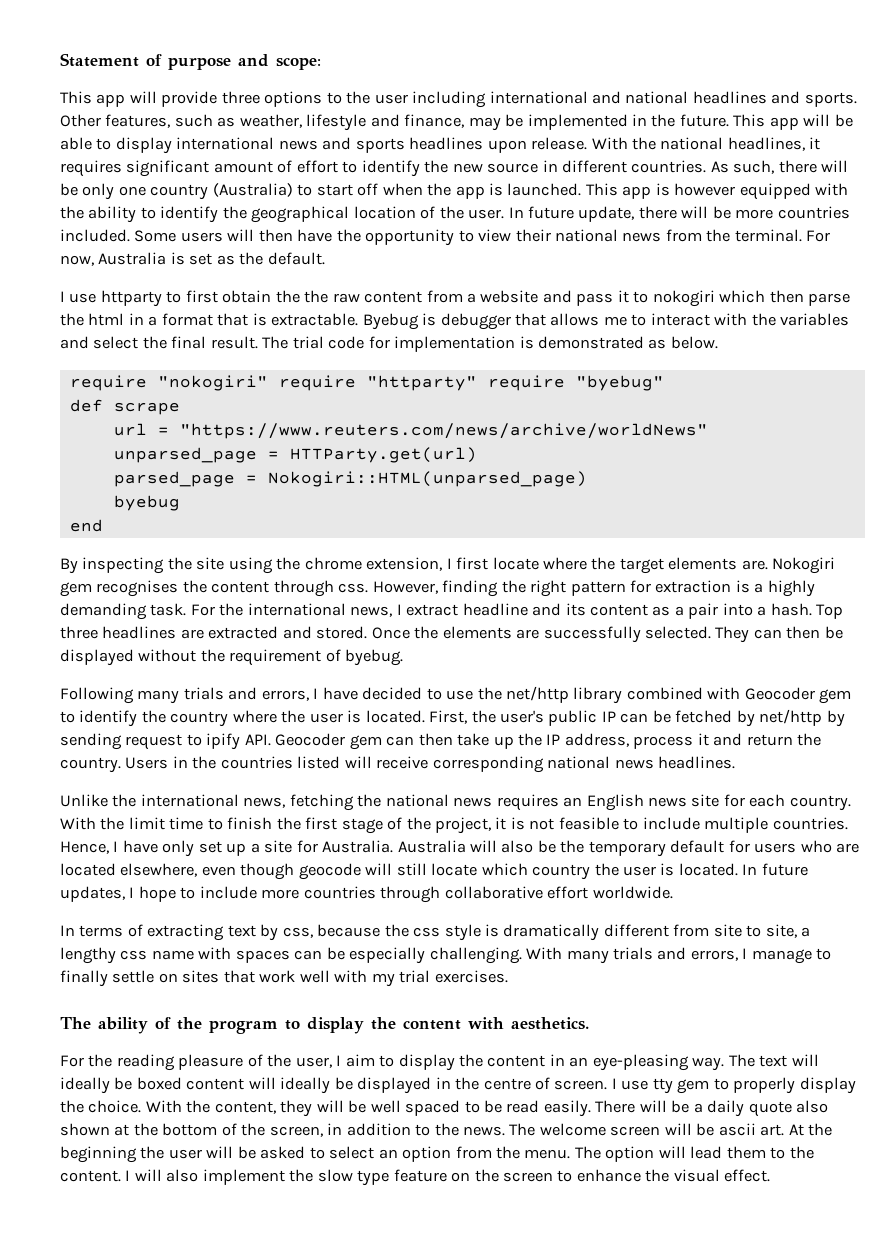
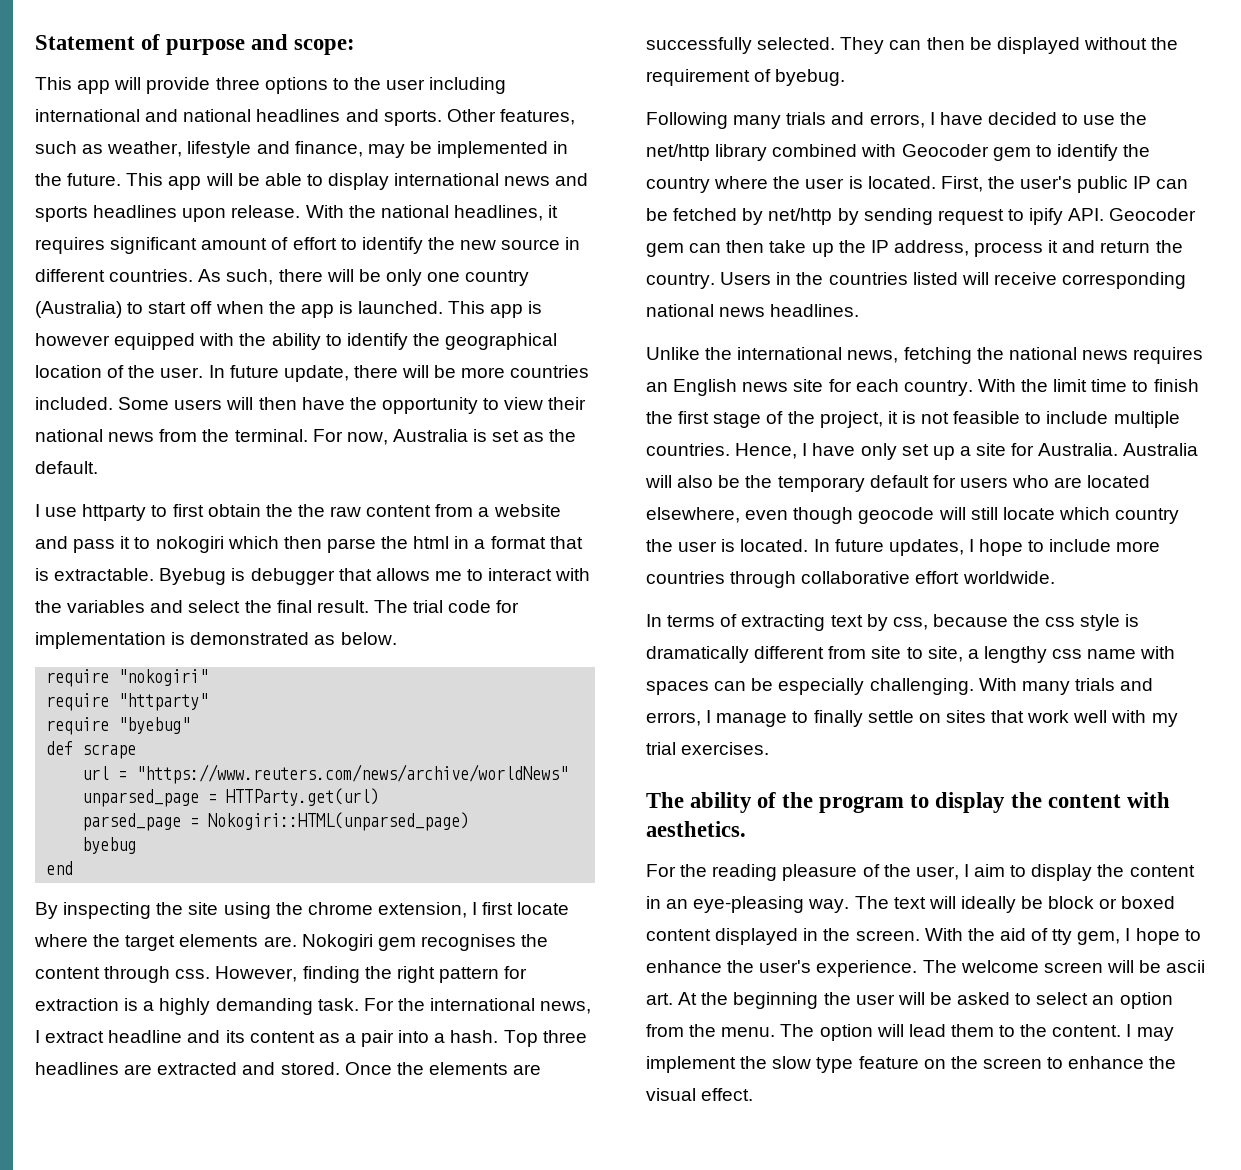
- require "nokogiri" require "httparty" require "byebug"
+ require "nokogiri"
+ require "httparty"
+ require "byebug"
- The text will ideally be boxed content will ideally be displayed in the centre of screen. I use tty gem to properly display the choice. With the content, they will be well spaced to be read easily. There will be a daily quote also shown at the bottom of the screen, in addition to the news.
+ The text will ideally be block or boxed content displayed in the screen. With the aid of tty gem, I hope to enhance the user's experience.
- I will also implement the slow type feature on the screen to enhance the visual effect.
+ I may implement the slow type feature on the screen to enhance the visual effect.

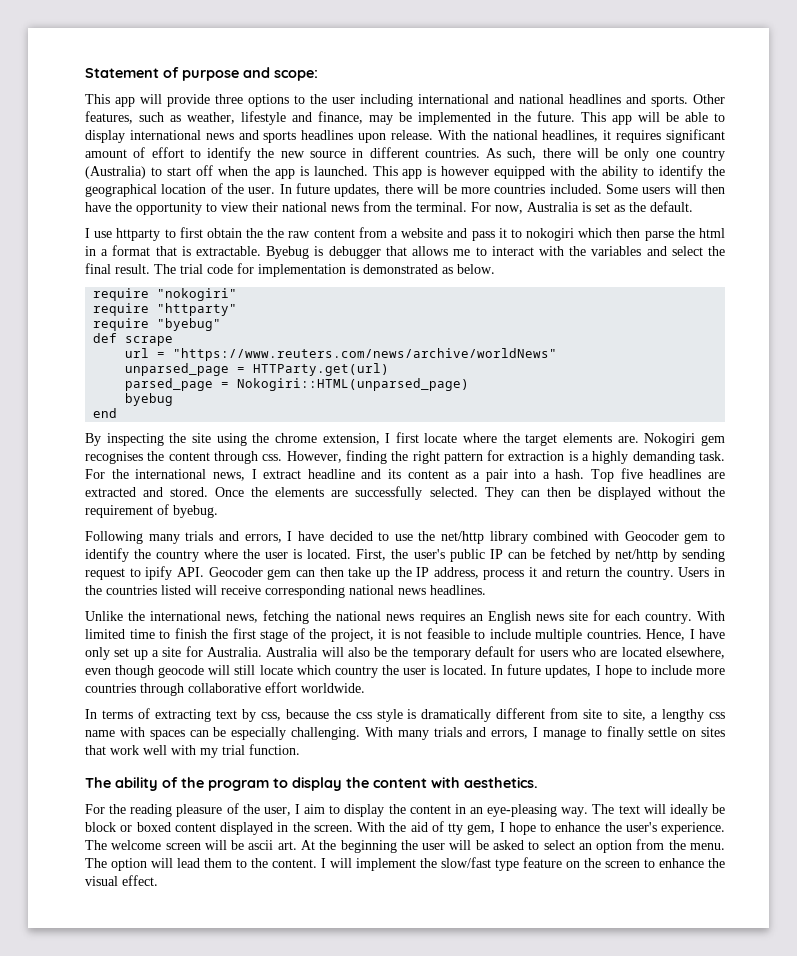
- In future update, there will be more countries included.
+ In future updates, there will be more countries included.
- Top three headlines are extracted and stored.
+ Top five headlines are extracted and stored.
- With the limit time to finish the first stage of the project, it is not feasible to include multiple countries.
+ With limited time to finish the first stage of the project, it is not feasible to include multiple countries.
- With many trials and errors, I manage to finally settle on sites that work well with my trial exercises.
+ With many trials and errors, I manage to finally settle on sites that work well with my trial function.
- I may implement the slow type feature on the screen to enhance the visual effect.
+ I will implement the slow/fast type feature on the screen to enhance the visual effect.

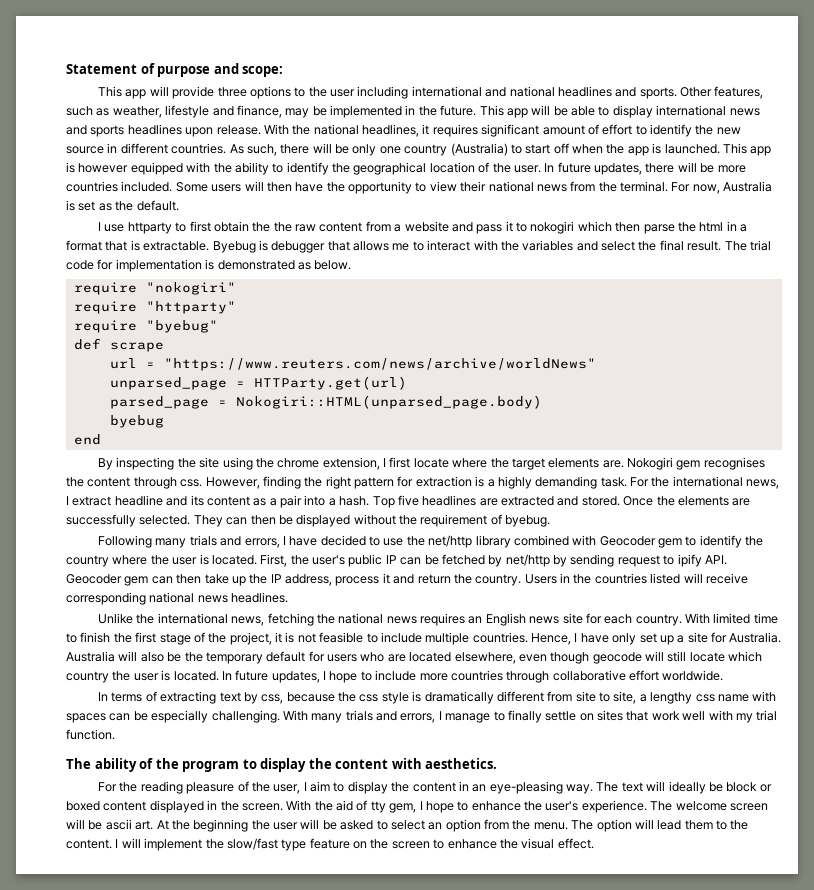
- parsed_page = Nokogiri::HTML(unparsed_page)
+ parsed_page = Nokogiri::HTML(unparsed_page.body)

